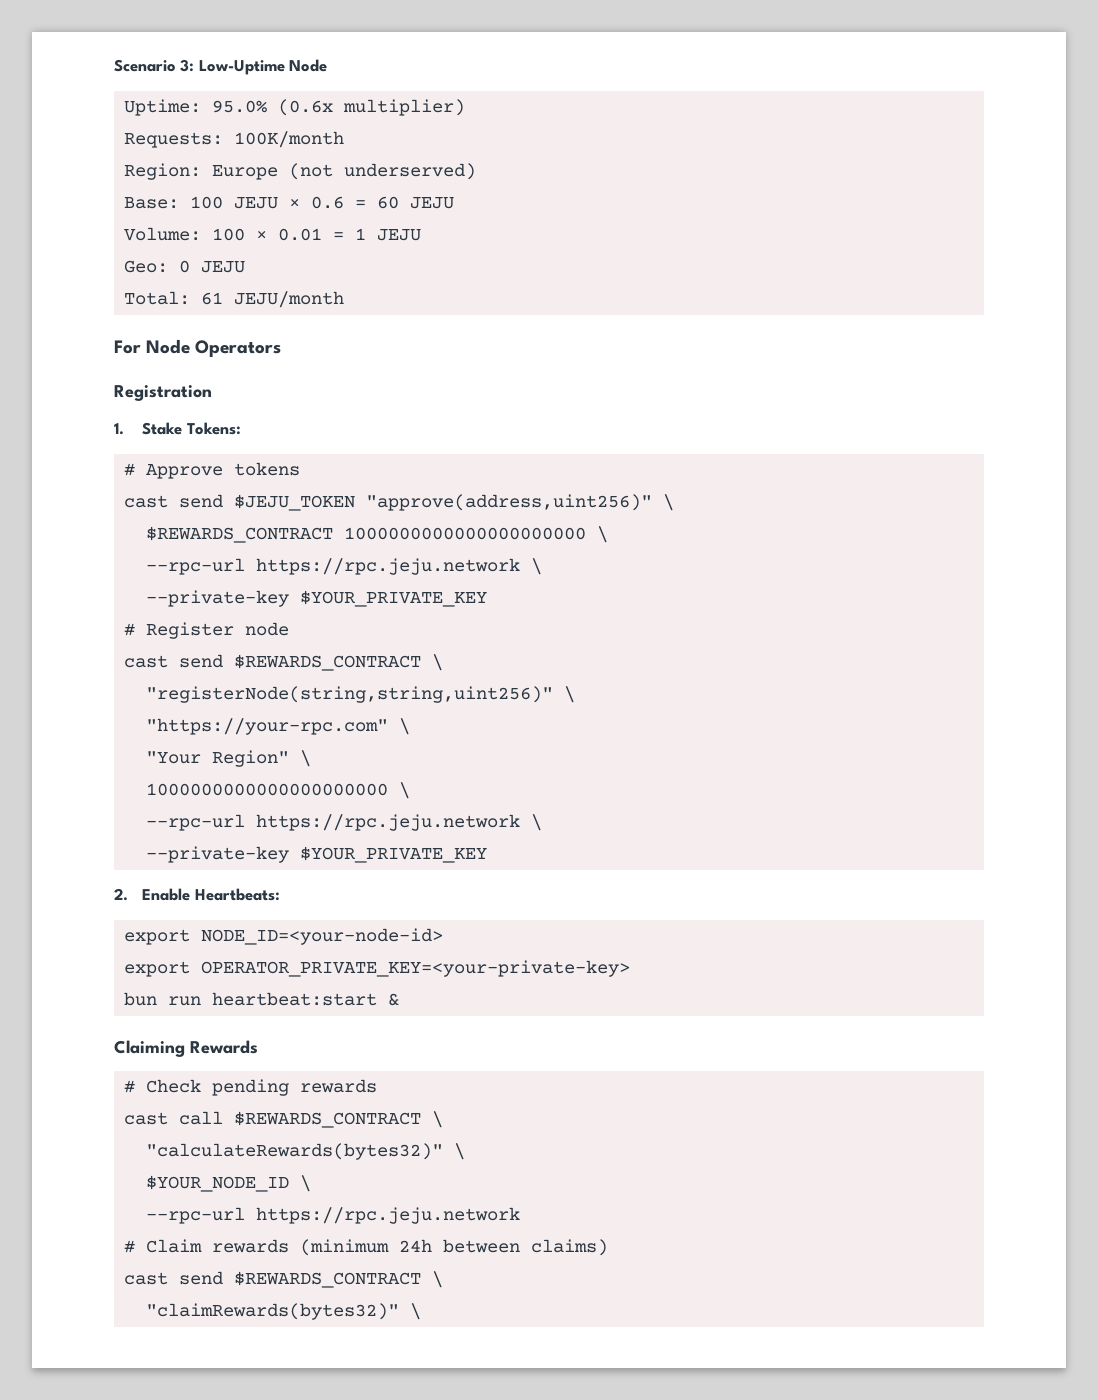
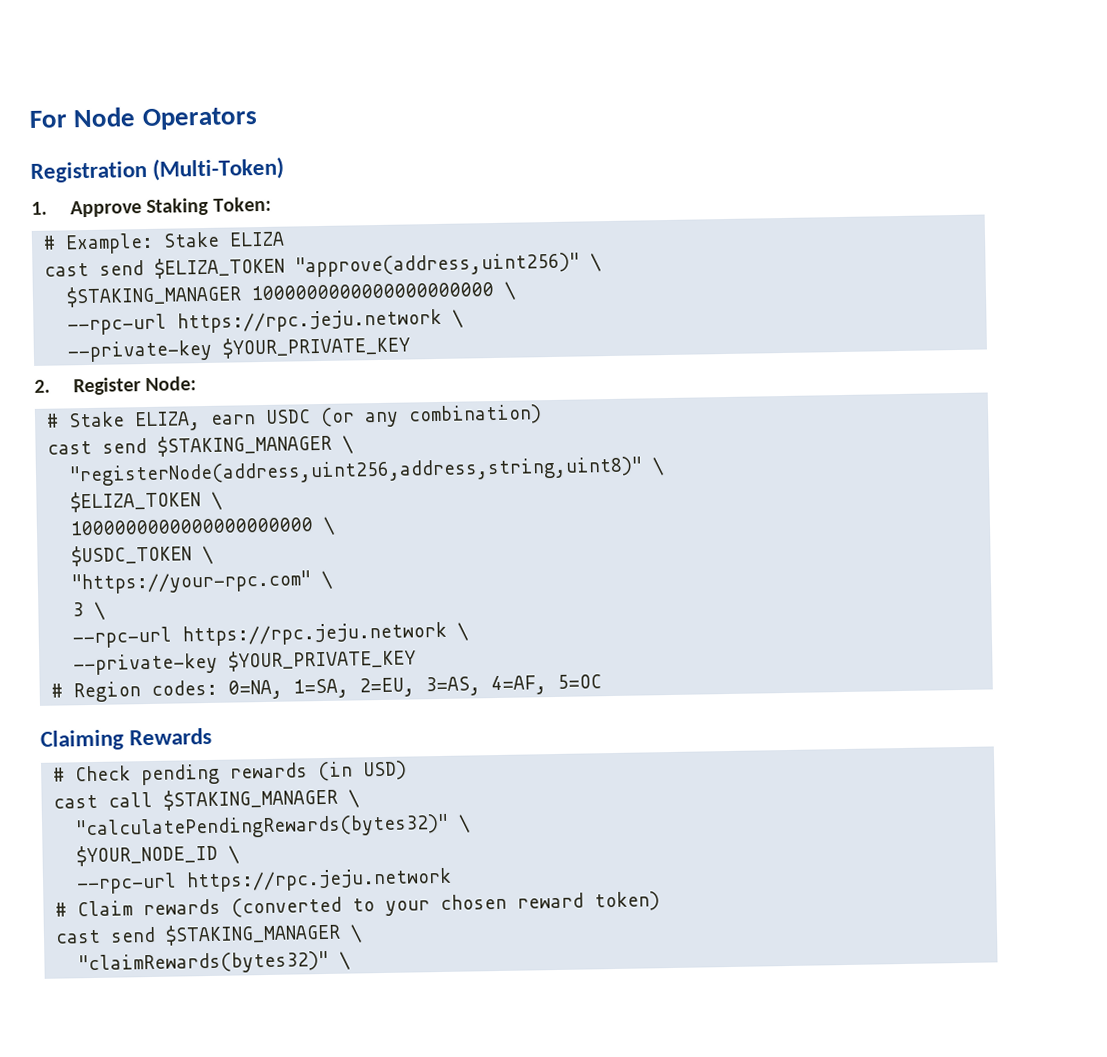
- Scenario 3: Low-Uptime Node
- Uptime: 95.0% (0.6x multiplier)
- Requests: 100K/month
- Region: Europe (not underserved)
- Base: 100 JEJU × 0.6 = 60 JEJU
- Volume: 100 × 0.01 = 1 JEJU
- Geo: 0 JEJU
- Total: 61 JEJU/month
- Registration
+ Registration (Multi-Token)
- 1. Stake Tokens:
- # Approve tokens
- cast send $JEJU_TOKEN "approve(address,uint256)" \
+ 1. Approve Staking Token:
+ # Example: Stake ELIZA
+ cast send $ELIZA_TOKEN "approve(address,uint256)" \
- $REWARDS_CONTRACT 1000000000000000000000 \
- --rpc-url https://rpc.jeju.network \
- --private-key $YOUR_PRIVATE_KEY
- # Register node
- cast send $REWARDS_CONTRACT \
- "registerNode(string,string,uint256)" \
- "https://your-rpc.com" \
- "Your Region" \
- 1000000000000000000000 \
+ $STAKING_MANAGER 1000000000000000000000 \
- 2. Enable Heartbeats:
- export NODE_ID=<your-node-id>
- export OPERATOR_PRIVATE_KEY=<your-private-key>
- bun run heartbeat:start &
+ 2. Register Node:
+ # Stake ELIZA, earn USDC (or any combination)
+ cast send $STAKING_MANAGER \
+ "registerNode(address,uint256,address,string,uint8)" \
+ $ELIZA_TOKEN \
+ 1000000000000000000000 \
+ $USDC_TOKEN \
+ "https://your-rpc.com" \
+ 3 \
+ --rpc-url https://rpc.jeju.network \
+ --private-key $YOUR_PRIVATE_KEY
+ # Region codes: 0=NA, 1=SA, 2=EU, 3=AS, 4=AF, 5=OC
- # Check pending rewards
+ # Check pending rewards (in USD)
- cast call $REWARDS_CONTRACT \
- "calculateRewards(bytes32)" \
+ cast call $STAKING_MANAGER \
+ "calculatePendingRewards(bytes32)" \
- # Claim rewards (minimum 24h between claims)
- cast send $REWARDS_CONTRACT \
+ # Claim rewards (converted to your chosen reward token)
+ cast send $STAKING_MANAGER \

